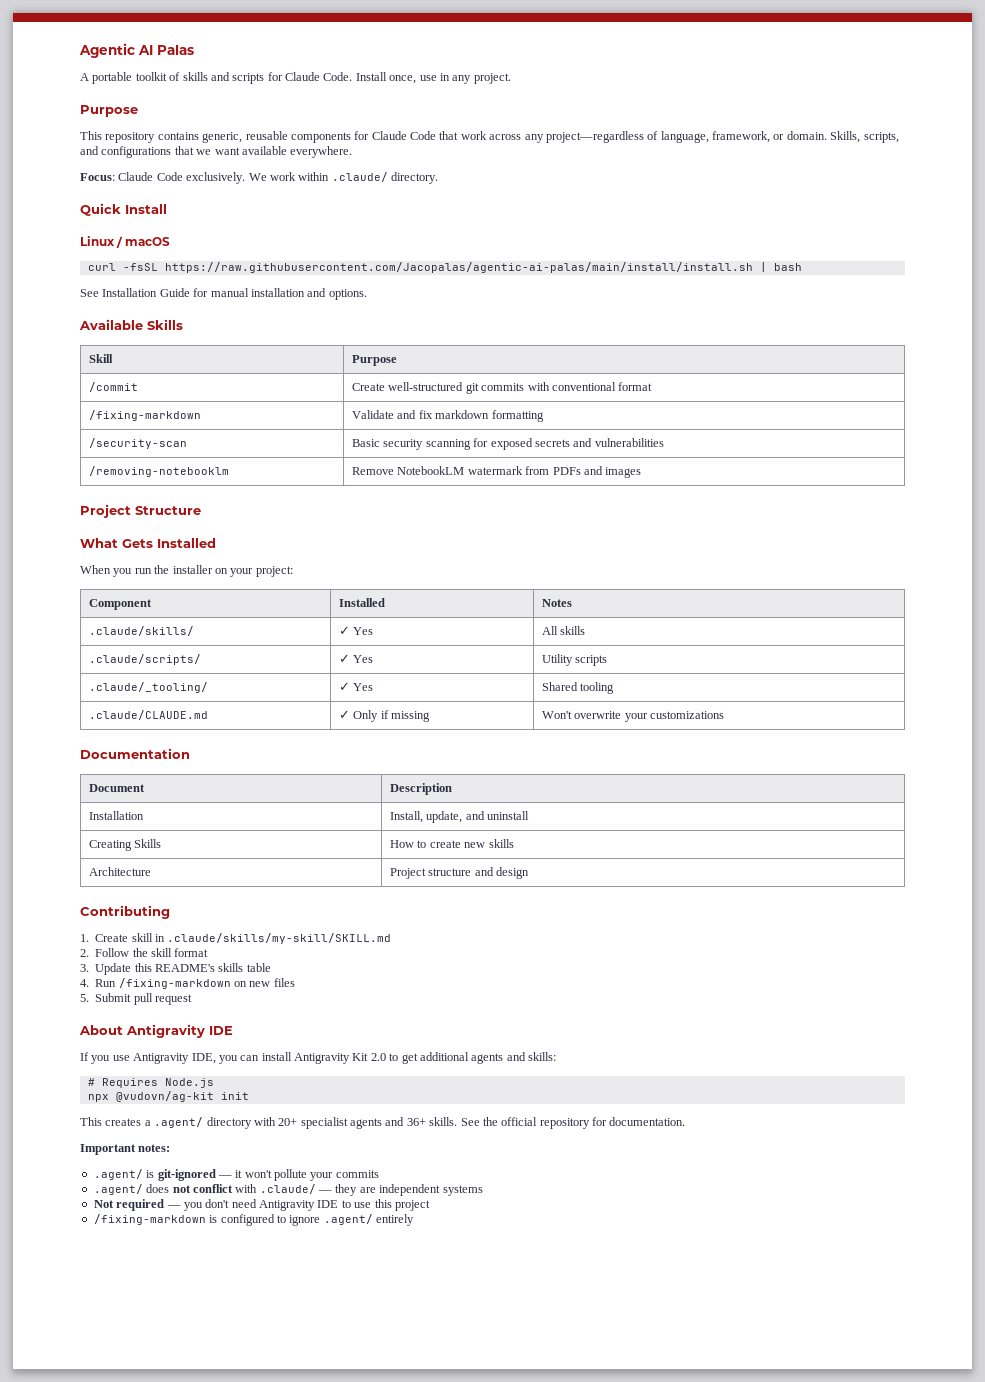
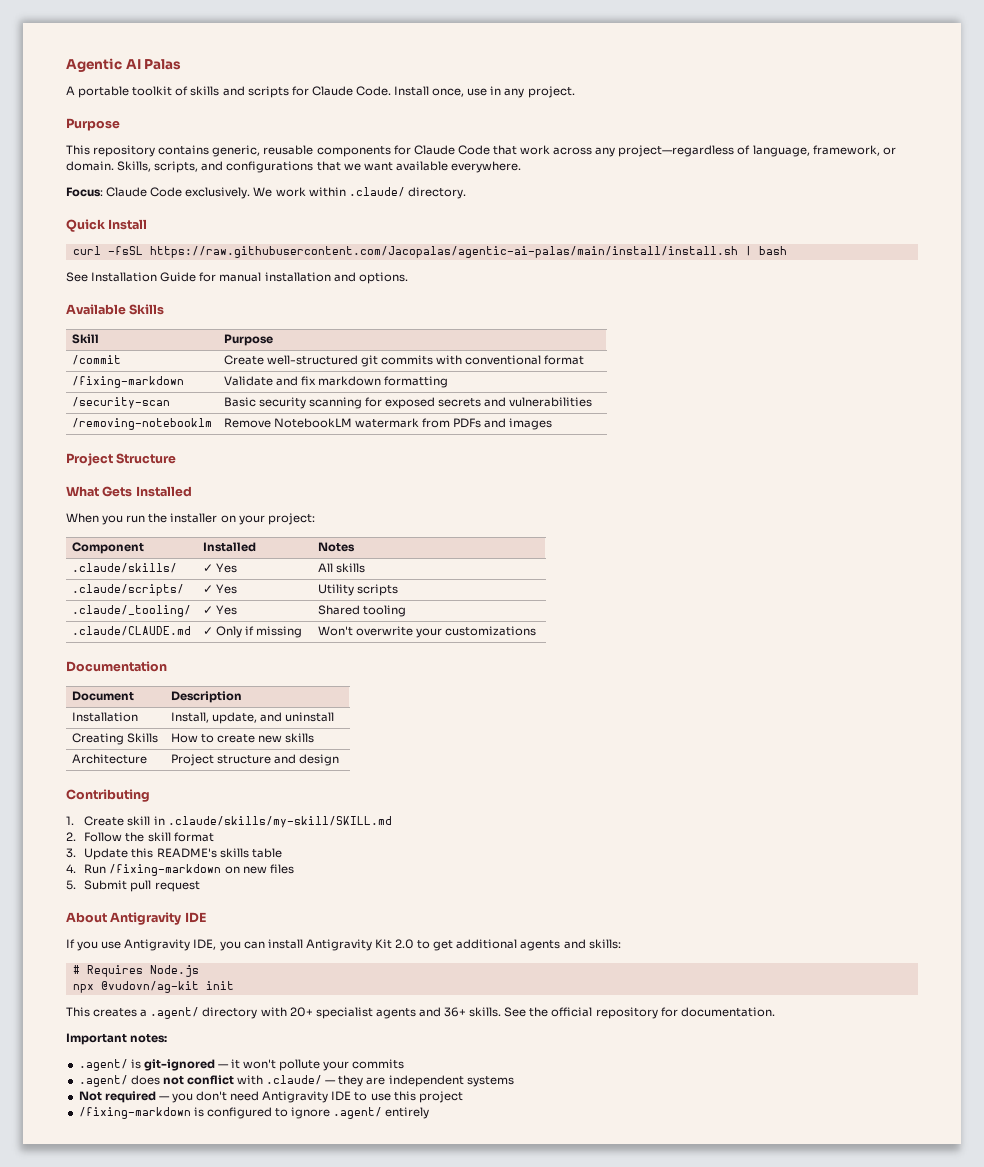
- Linux / macOS

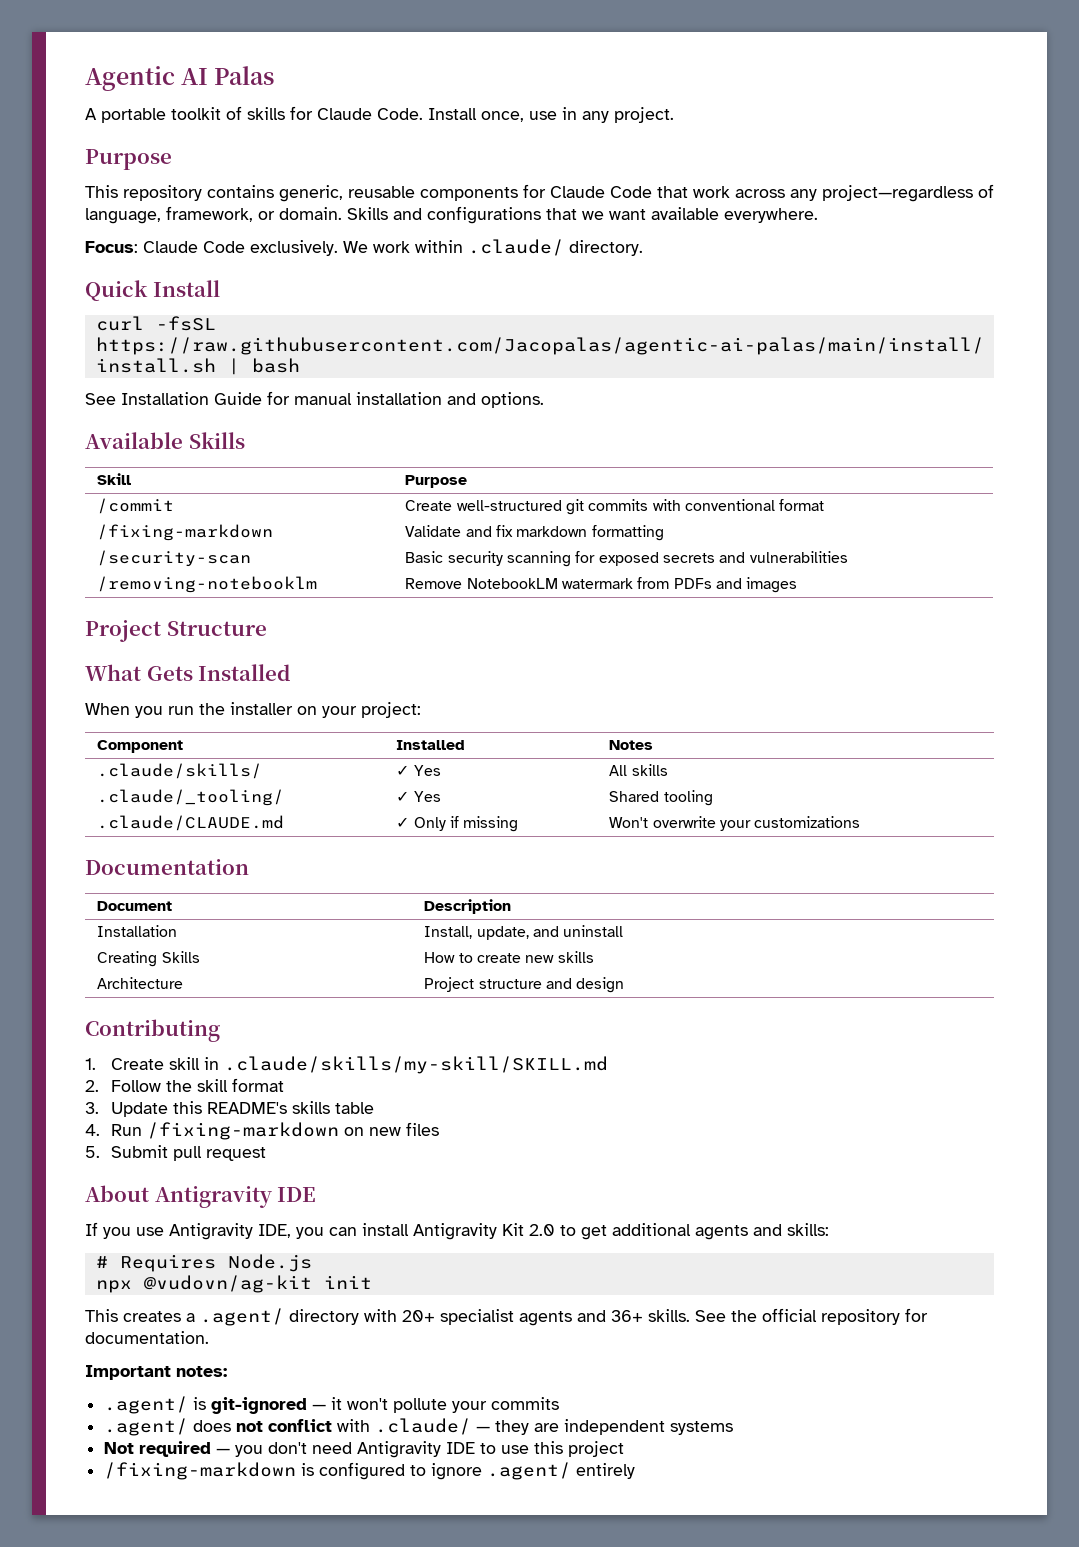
- A portable toolkit of skills and scripts for Claude Code.
+ A portable toolkit of skills for Claude Code.
- Skills, scripts, and configurations that we want available everywhere.
+ Skills and configurations that we want available everywhere.
- .claude/scripts/ | ✓ Yes | Utility scripts

